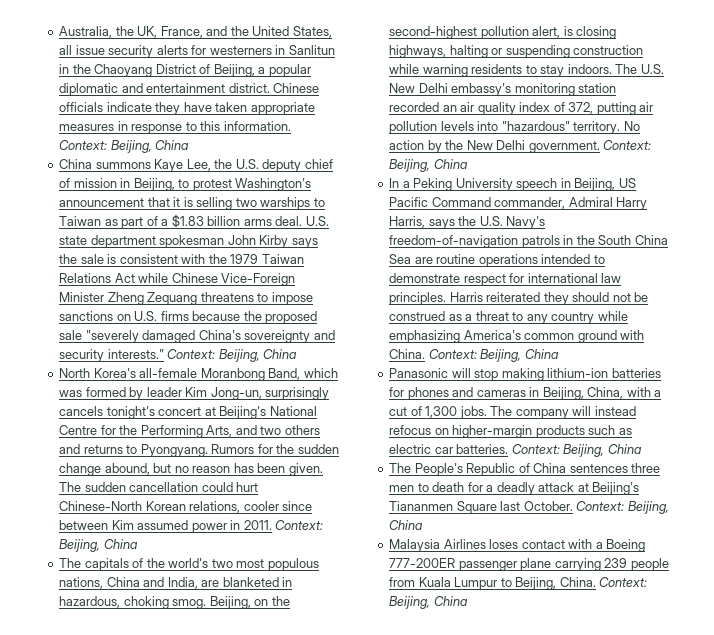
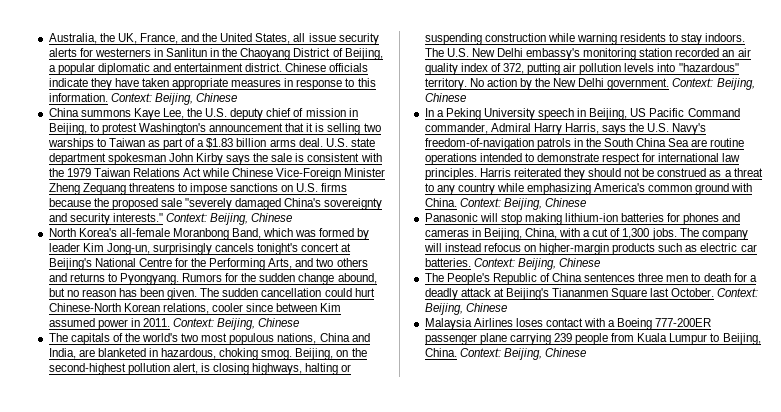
- Chinese officials indicate they have taken appropriate measures in response to this information. Context: Beijing, China
+ Chinese officials indicate they have taken appropriate measures in response to this information. Context: Beijing, Chinese
- U.S. state department spokesman John Kirby says the sale is consistent with the 1979 Taiwan Relations Act while Chinese Vice-Foreign Minister Zheng Zequang threatens to impose sanctions on U.S. firms because the proposed sale "severely damaged China's sovereignty and security interests." Context: Beijing, China
+ U.S. state department spokesman John Kirby says the sale is consistent with the 1979 Taiwan Relations Act while Chinese Vice-Foreign Minister Zheng Zequang threatens to impose sanctions on U.S. firms because the proposed sale "severely damaged China's sovereignty and security interests." Context: Beijing, Chinese
- The sudden cancellation could hurt Chinese-North Korean relations, cooler since between Kim assumed power in 2011. Context: Beijing, China
+ The sudden cancellation could hurt Chinese-North Korean relations, cooler since between Kim assumed power in 2011. Context: Beijing, Chinese
- No action by the New Delhi government. Context: Beijing, China
+ No action by the New Delhi government. Context: Beijing, Chinese
- Harris reiterated they should not be construed as a threat to any country while emphasizing America's common ground with China. Context: Beijing, China
+ Harris reiterated they should not be construed as a threat to any country while emphasizing America's common ground with China. Context: Beijing, Chinese
- The company will instead refocus on higher-margin products such as electric car batteries. Context: Beijing, China
+ The company will instead refocus on higher-margin products such as electric car batteries. Context: Beijing, Chinese
- The People's Republic of China sentences three men to death for a deadly attack at Beijing's Tiananmen Square last October. Context: Beijing, China
+ The People's Republic of China sentences three men to death for a deadly attack at Beijing's Tiananmen Square last October. Context: Beijing, Chinese
- Malaysia Airlines loses contact with a Boeing 777-200ER passenger plane carrying 239 people from Kuala Lumpur to Beijing, China. Context: Beijing, China
+ Malaysia Airlines loses contact with a Boeing 777-200ER passenger plane carrying 239 people from Kuala Lumpur to Beijing, China. Context: Beijing, Chinese

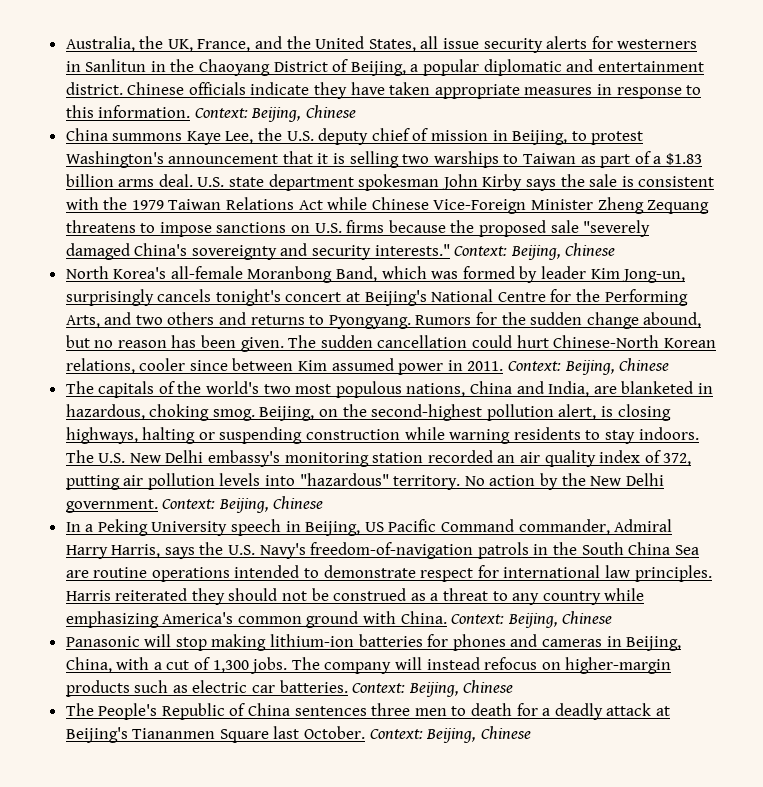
- Malaysia Airlines loses contact with a Boeing 777-200ER passenger plane carrying 239 people from Kuala Lumpur to Beijing, China. Context: Beijing, Chinese

